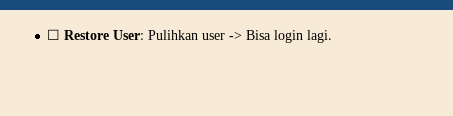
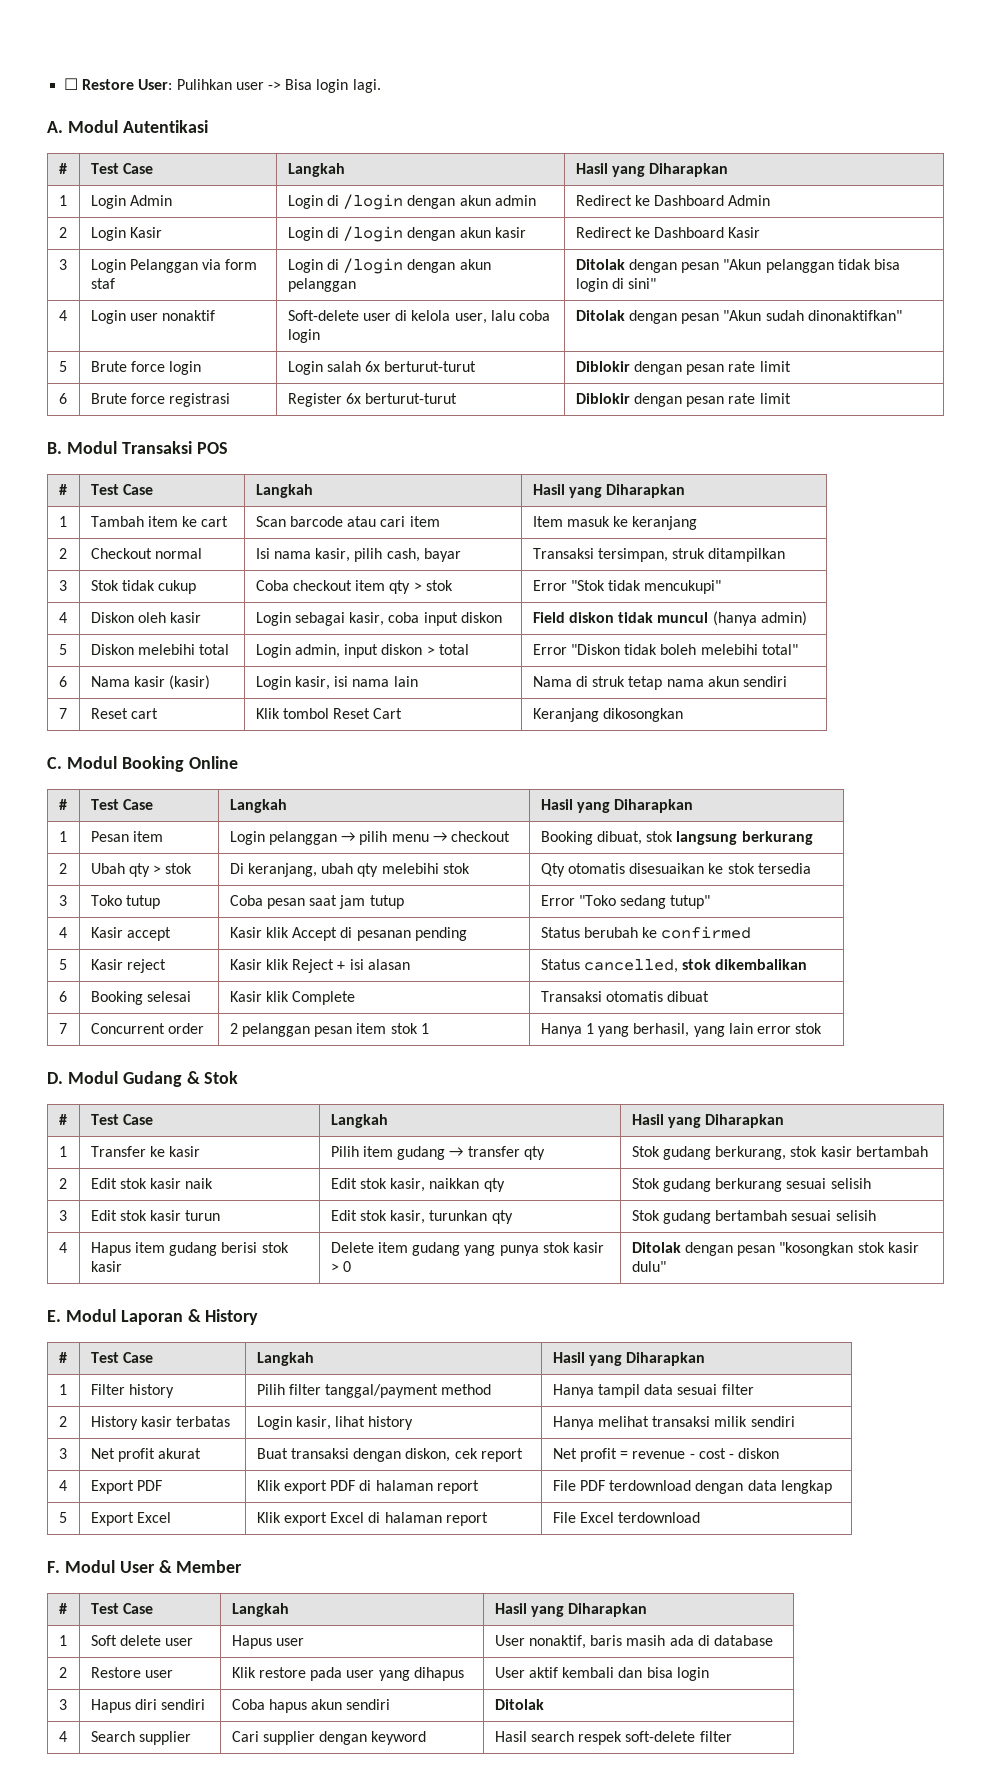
+ A. Modul Autentikasi
+ # | Test Case | Langkah | Hasil yang Diharapkan
+ 1 | Login Admin | Login di /login dengan akun admin | Redirect ke Dashboard Admin
+ 2 | Login Kasir | Login di /login dengan akun kasir | Redirect ke Dashboard Kasir
+ 3 | Login Pelanggan via form staf | Login di /login dengan akun pelanggan | Ditolak dengan pesan "Akun pelanggan tidak bisa login di sini"
+ 4 | Login user nonaktif | Soft-delete user di kelola user, lalu coba login | Ditolak dengan pesan "Akun sudah dinonaktifkan"
+ 5 | Brute force login | Login salah 6x berturut-turut | Diblokir dengan pesan rate limit
+ 6 | Brute force registrasi | Register 6x berturut-turut | Diblokir dengan pesan rate limit
+ B. Modul Transaksi POS
+ # | Test Case | Langkah | Hasil yang Diharapkan
+ 1 | Tambah item ke cart | Scan barcode atau cari item | Item masuk ke keranjang
+ 2 | Checkout normal | Isi nama kasir, pilih cash, bayar | Transaksi tersimpan, struk ditampilkan
+ 3 | Stok tidak cukup | Coba checkout item qty > stok | Error "Stok tidak mencukupi"
+ 4 | Diskon oleh kasir | Login sebagai kasir, coba input diskon | Field diskon tidak muncul (hanya admin)
+ 5 | Diskon melebihi total | Login admin, input diskon > total | Error "Diskon tidak boleh melebihi total"
+ 6 | Nama kasir (kasir) | Login kasir, isi nama lain | Nama di struk tetap nama akun sendiri
+ 7 | Reset cart | Klik tombol Reset Cart | Keranjang dikosongkan
+ C. Modul Booking Online
+ # | Test Case | Langkah | Hasil yang Diharapkan
+ 1 | Pesan item | Login pelanggan → pilih menu → checkout | Booking dibuat, stok langsung berkurang
+ 2 | Ubah qty > stok | Di keranjang, ubah qty melebihi stok | Qty otomatis disesuaikan ke stok tersedia
+ 3 | Toko tutup | Coba pesan saat jam tutup | Error "Toko sedang tutup"
+ 4 | Kasir accept | Kasir klik Accept di pesanan pending | Status berubah ke confirmed
+ 5 | Kasir reject | Kasir klik Reject + isi alasan | Status cancelled, stok dikembalikan
+ 6 | Booking selesai | Kasir klik Complete | Transaksi otomatis dibuat
+ 7 | Concurrent order | 2 pelanggan pesan item stok 1 | Hanya 1 yang berhasil, yang lain error stok
+ D. Modul Gudang & Stok
+ # | Test Case | Langkah | Hasil yang Diharapkan
+ 1 | Transfer ke kasir | Pilih item gudang → transfer qty | Stok gudang berkurang, stok kasir bertambah
+ 2 | Edit stok kasir naik | Edit stok kasir, naikkan qty | Stok gudang berkurang sesuai selisih
+ 3 | Edit stok kasir turun | Edit stok kasir, turunkan qty | Stok gudang bertambah sesuai selisih
+ 4 | Hapus item gudang berisi stok kasir | Delete item gudang yang punya stok kasir > 0 | Ditolak dengan pesan "kosongkan stok kasir dulu"
+ E. Modul Laporan & History
+ # | Test Case | Langkah | Hasil yang Diharapkan
+ 1 | Filter history | Pilih filter tanggal/payment method | Hanya tampil data sesuai filter
+ 2 | History kasir terbatas | Login kasir, lihat history | Hanya melihat transaksi milik sendiri
+ 3 | Net profit akurat | Buat transaksi dengan diskon, cek report | Net profit = revenue - cost - diskon
+ 4 | Export PDF | Klik export PDF di halaman report | File PDF terdownload dengan data lengkap
+ 5 | Export Excel | Klik export Excel di halaman report | File Excel terdownload
+ F. Modul User & Member
+ # | Test Case | Langkah | Hasil yang Diharapkan
+ 1 | Soft delete user | Hapus user | User nonaktif, baris masih ada di database
+ 2 | Restore user | Klik restore pada user yang dihapus | User aktif kembali dan bisa login
+ 3 | Hapus diri sendiri | Coba hapus akun sendiri | Ditolak
+ 4 | Search supplier | Cari supplier dengan keyword | Hasil search respek soft-delete filter

